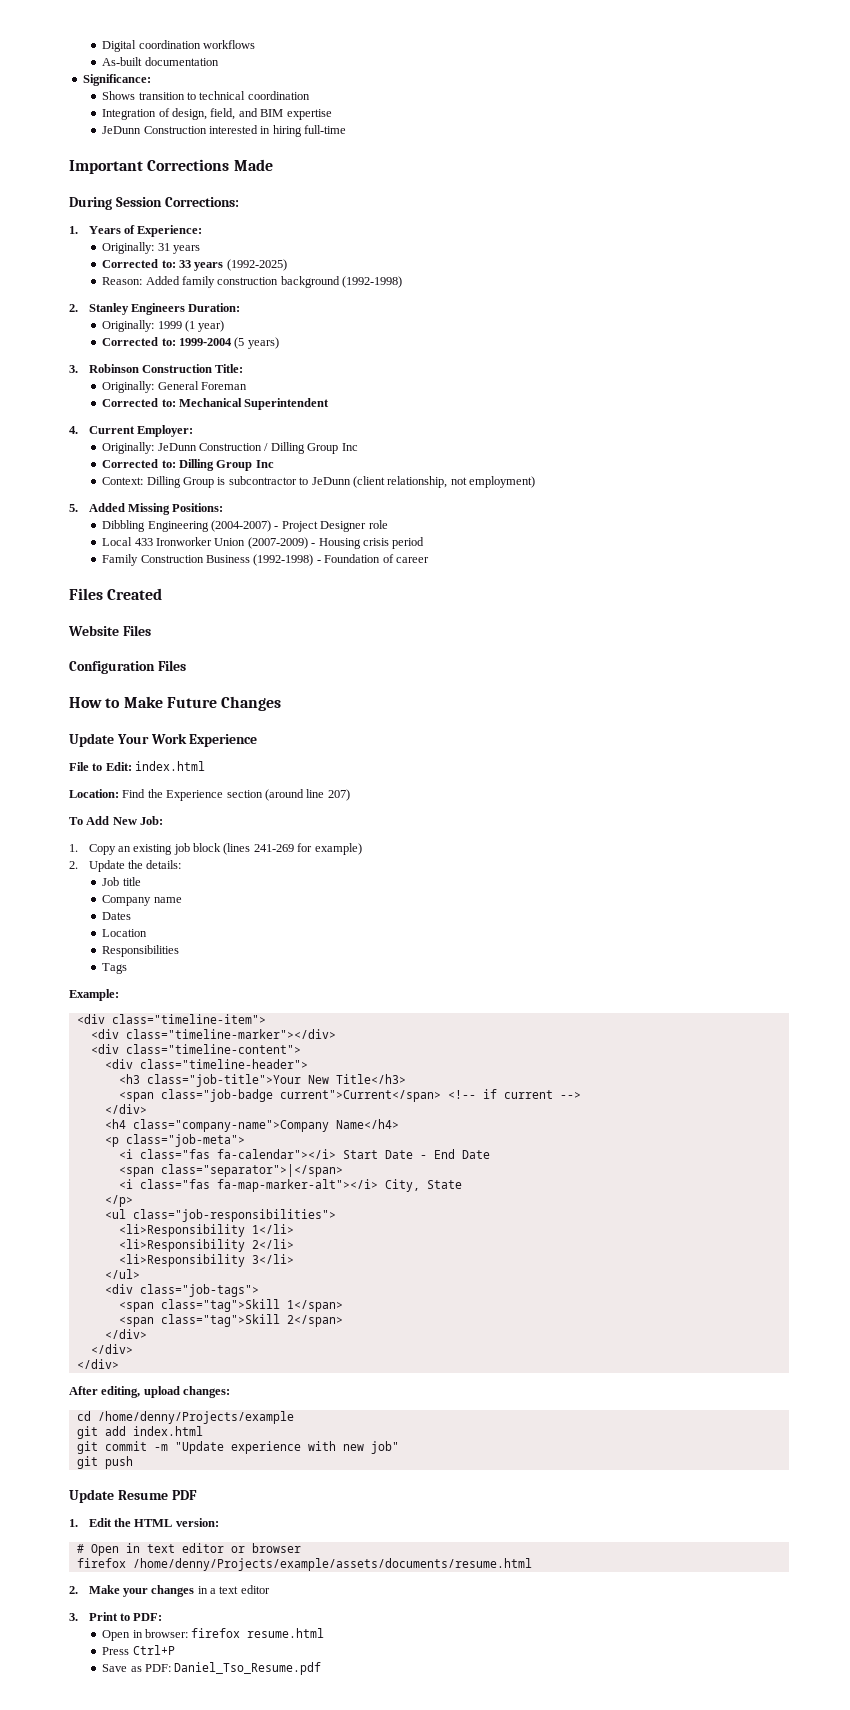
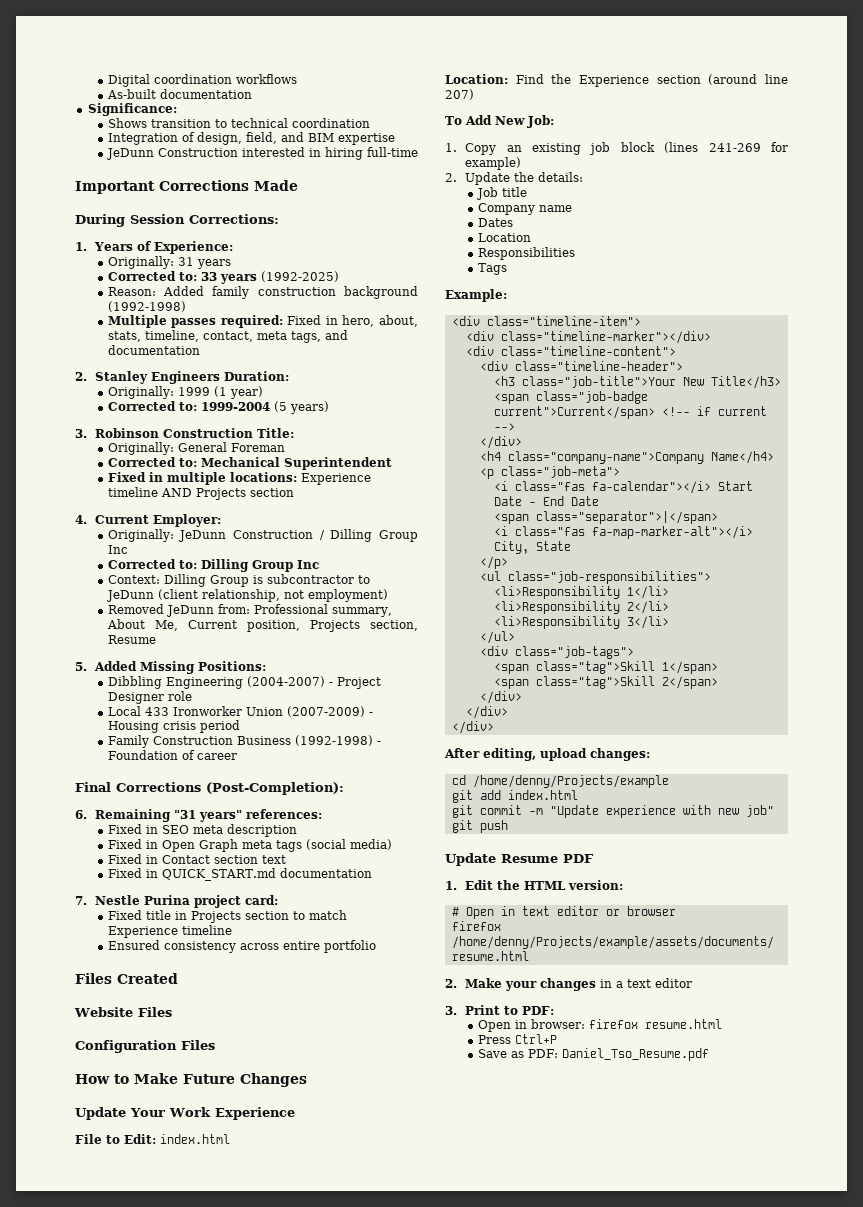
+ Multiple passes required: Fixed in hero, about, stats, timeline, contact, meta tags, and documentation
+ Fixed in multiple locations: Experience timeline AND Projects section
+ Removed JeDunn from: Professional summary, About Me, Current position, Projects section, Resume
+ Final Corrections (Post-Completion):
+ 6. Remaining "31 years" references:
+ Fixed in SEO meta description
+ Fixed in Open Graph meta tags (social media)
+ Fixed in Contact section text
+ Fixed in QUICK_START.md documentation
+ 7. Nestle Purina project card:
+ Fixed title in Projects section to match Experience timeline
+ Ensured consistency across entire portfolio

